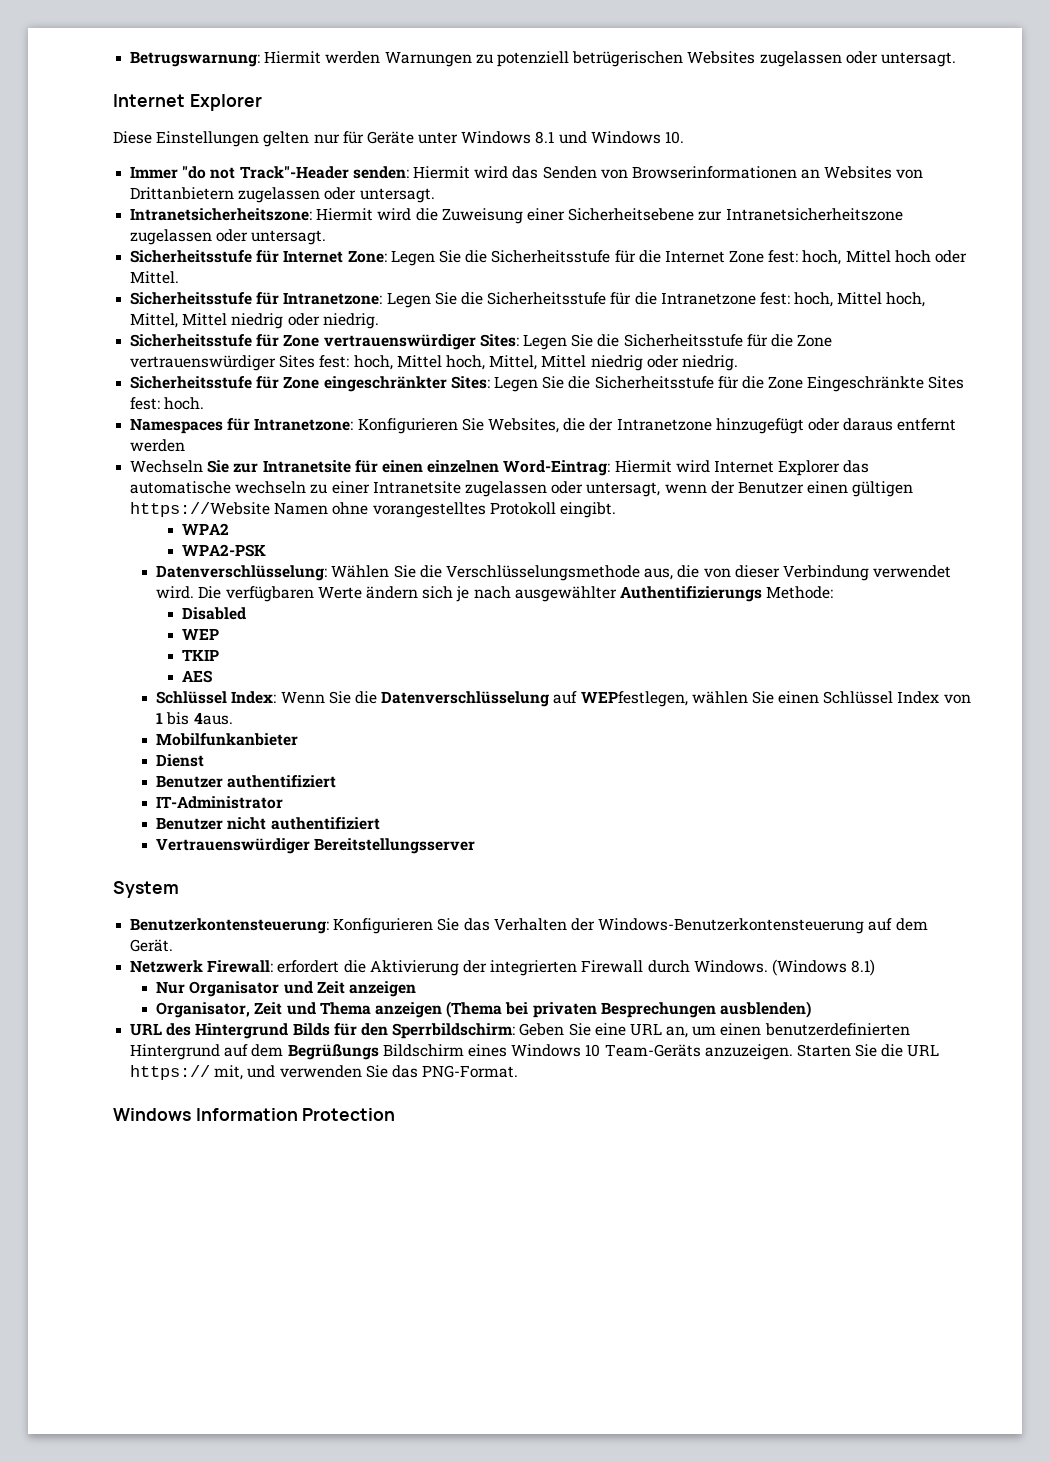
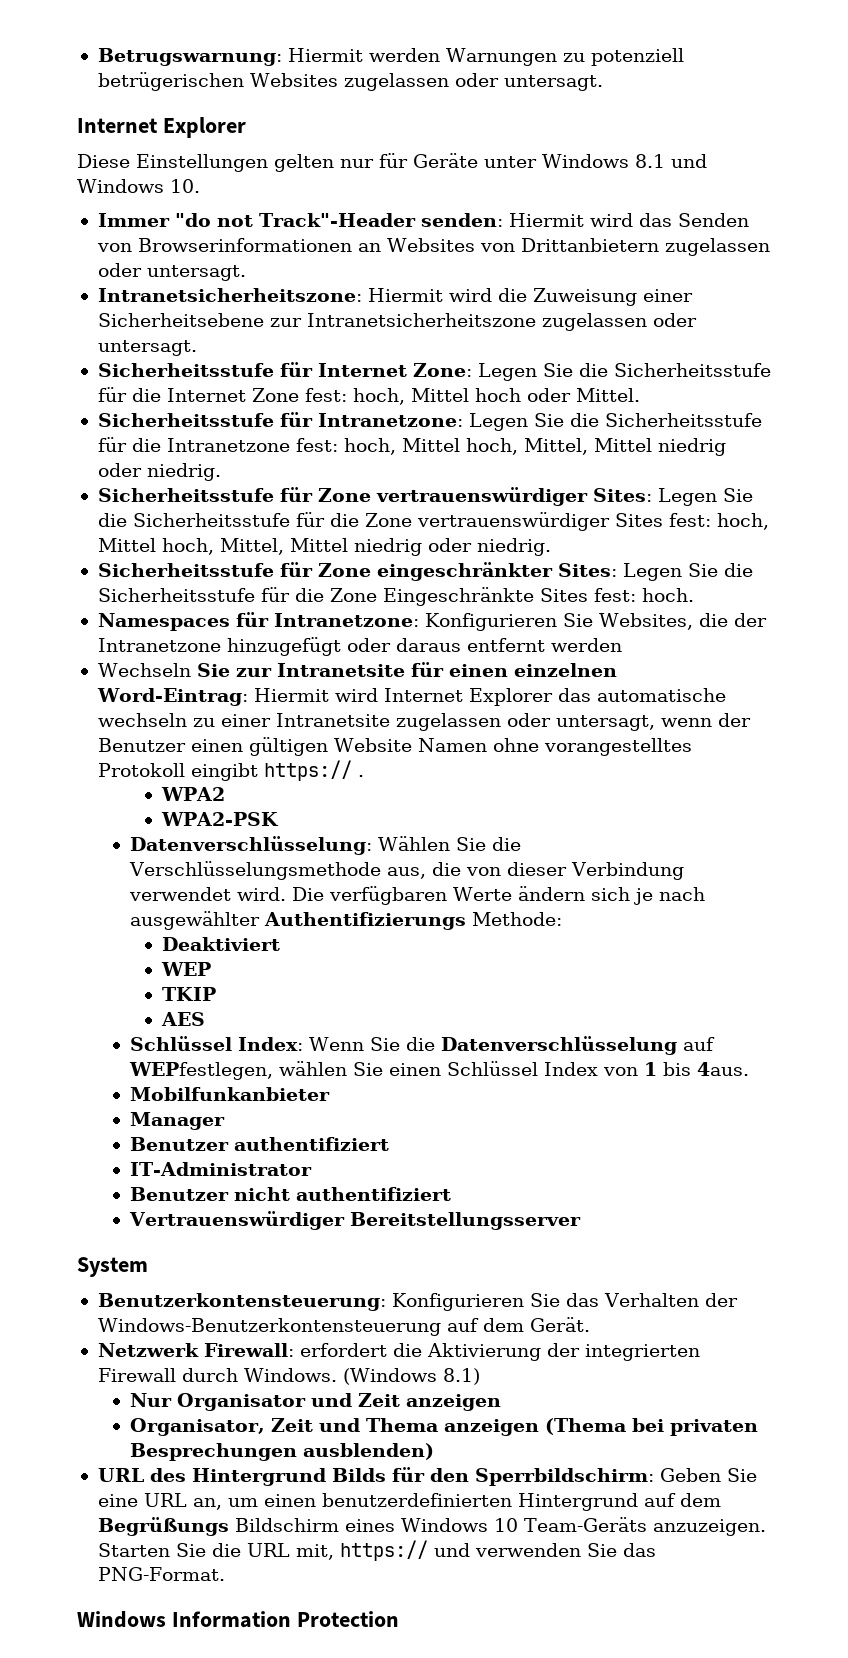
- Wechseln Sie zur Intranetsite für einen einzelnen Word-Eintrag: Hiermit wird Internet Explorer das automatische wechseln zu einer Intranetsite zugelassen oder untersagt, wenn der Benutzer einen gültigen https://Website Namen ohne vorangestelltes Protokoll eingibt.
+ Wechseln Sie zur Intranetsite für einen einzelnen Word-Eintrag: Hiermit wird Internet Explorer das automatische wechseln zu einer Intranetsite zugelassen oder untersagt, wenn der Benutzer einen gültigen Website Namen ohne vorangestelltes Protokoll eingibt https:// .
- Disabled
+ Deaktiviert
- Dienst
+ Manager
- Starten Sie die URL https:// mit, und verwenden Sie das PNG-Format.
+ Starten Sie die URL mit, https:// und verwenden Sie das PNG-Format.

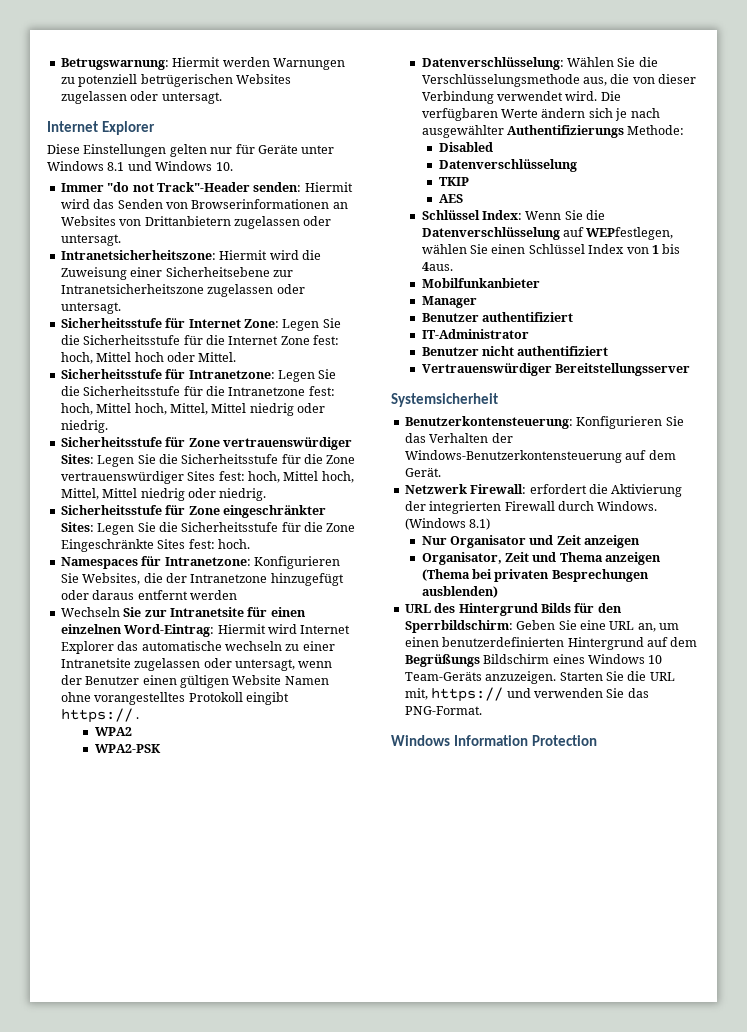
- Deaktiviert
- WEP
+ Disabled
+ Datenverschlüsselung
- System
+ Systemsicherheit

